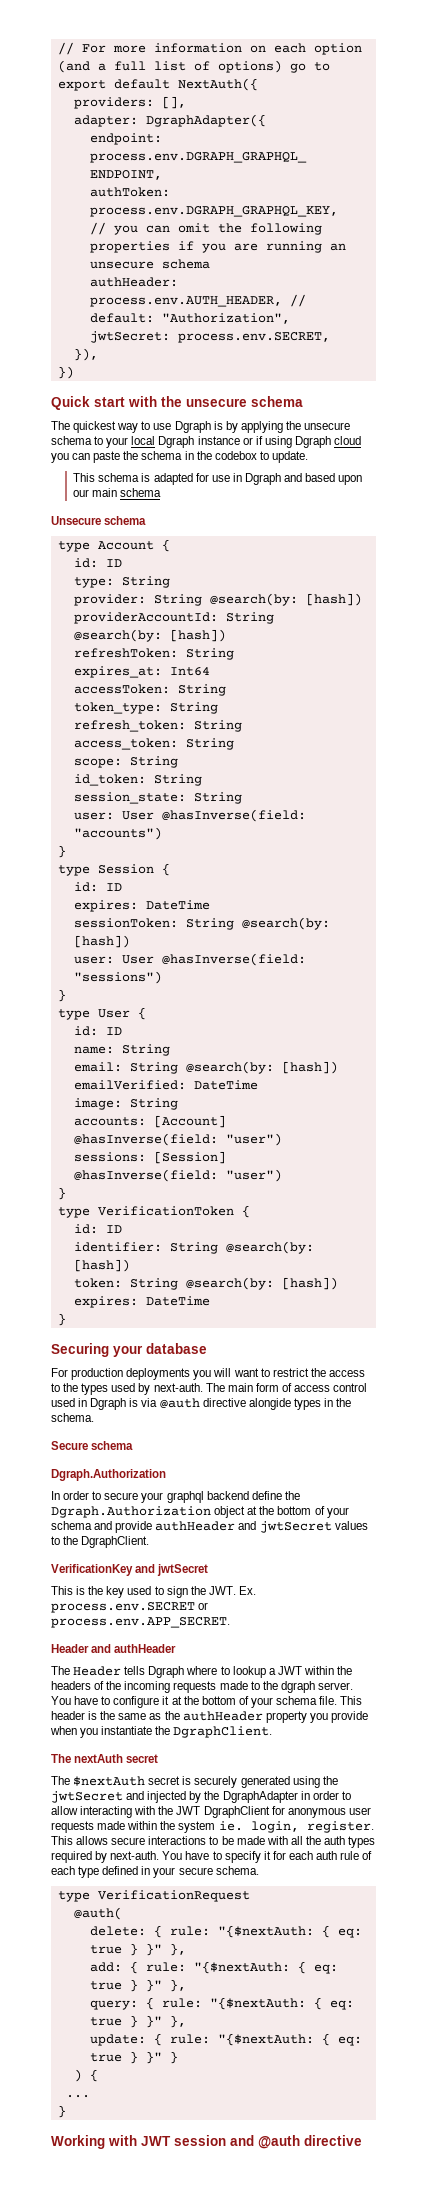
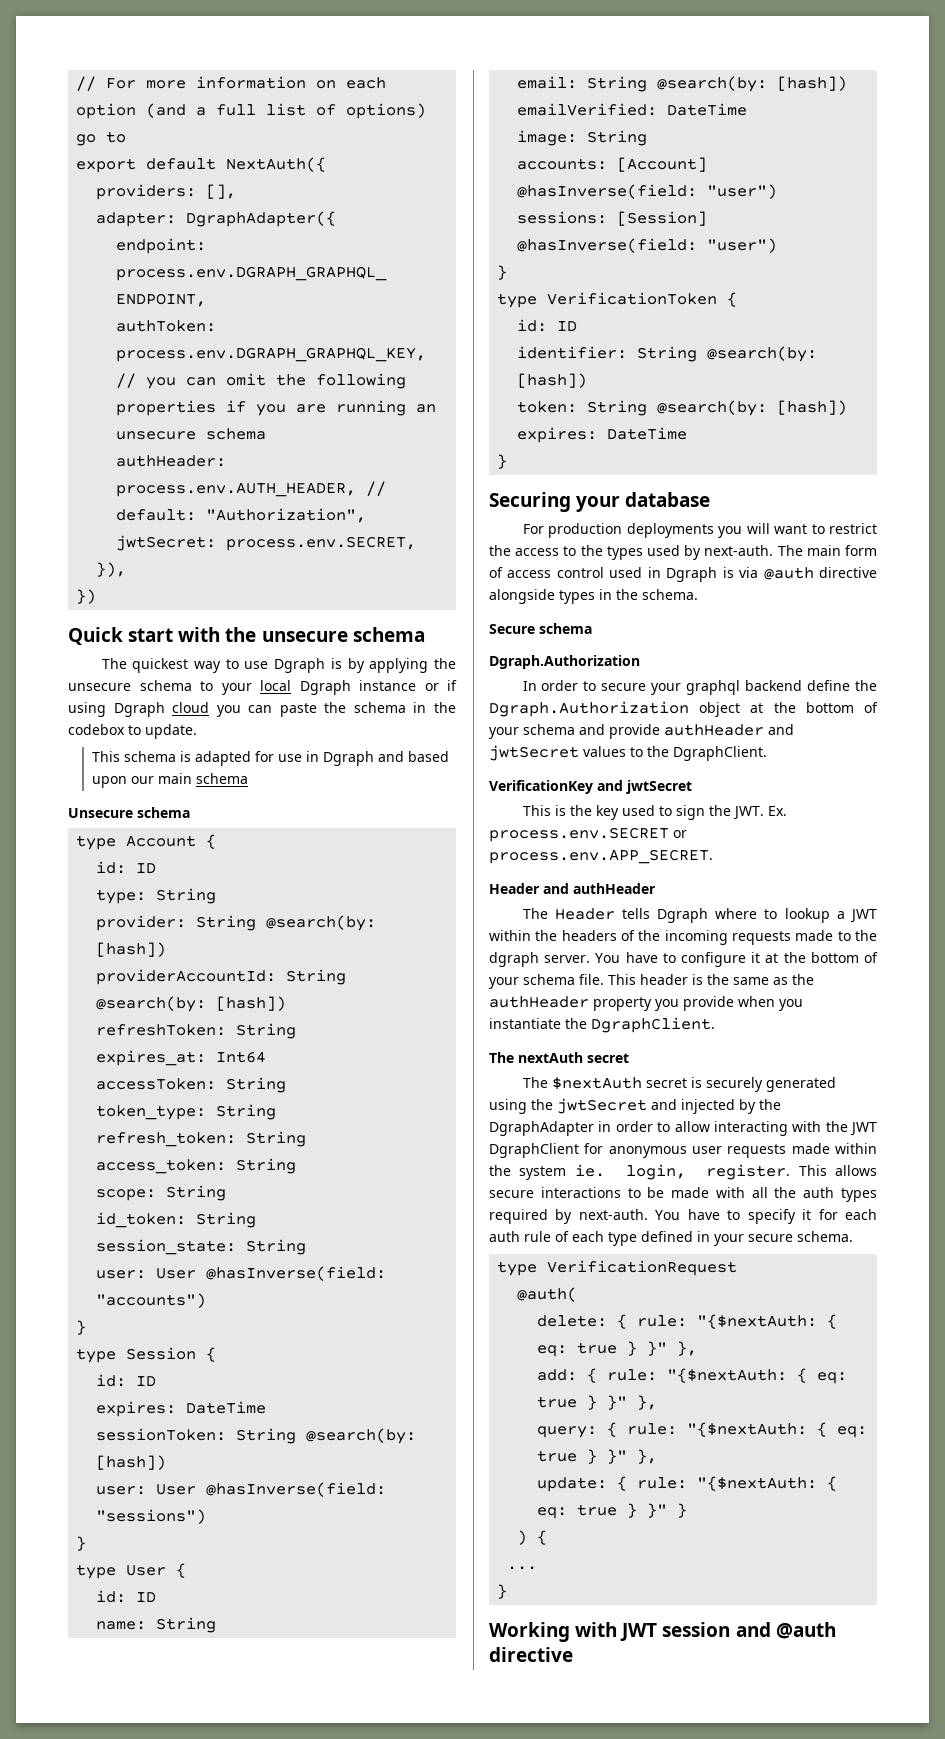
- The main form of access control used in Dgraph is via @auth directive alongide types in the schema.
+ The main form of access control used in Dgraph is via @auth directive alongside types in the schema.

